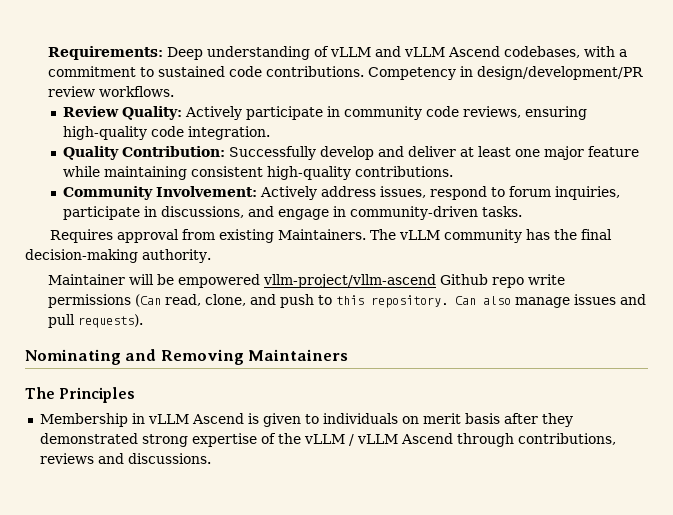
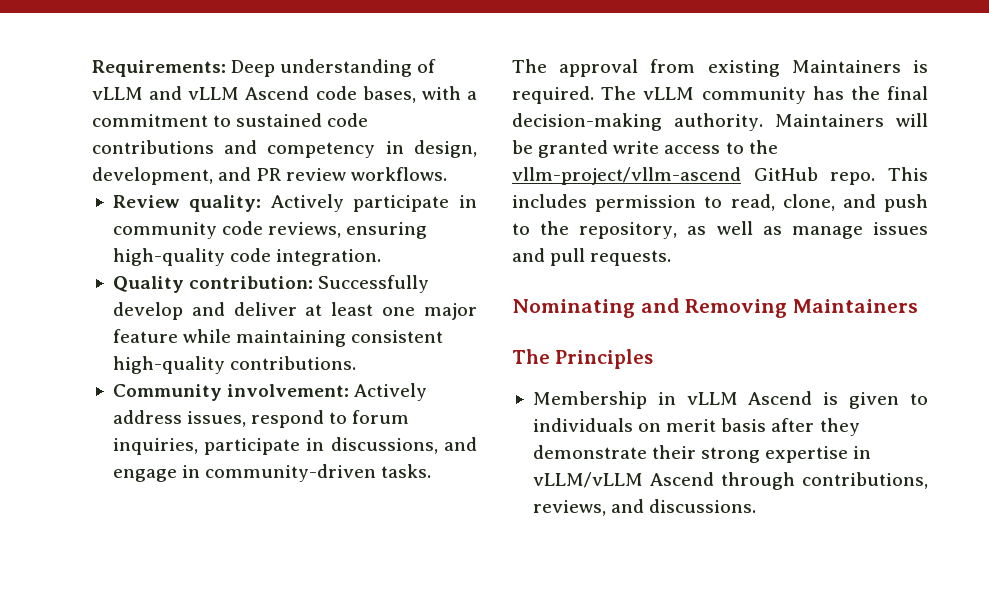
- Requirements: Deep understanding of vLLM and vLLM Ascend codebases, with a commitment to sustained code contributions. Competency in design/development/PR review workflows.
+ Requirements: Deep understanding of vLLM and vLLM Ascend code bases, with a commitment to sustained code contributions and competency in design, development, and PR review workflows.
- Review Quality: Actively participate in community code reviews, ensuring high-quality code integration.
+ Review quality: Actively participate in community code reviews, ensuring high-quality code integration.
- Quality Contribution: Successfully develop and deliver at least one major feature while maintaining consistent high-quality contributions.
+ Quality contribution: Successfully develop and deliver at least one major feature while maintaining consistent high-quality contributions.
- Community Involvement: Actively address issues, respond to forum inquiries, participate in discussions, and engage in community-driven tasks.
+ Community involvement: Actively address issues, respond to forum inquiries, participate in discussions, and engage in community-driven tasks.
- Requires approval from existing Maintainers.
+ The approval from existing Maintainers is required.
- The vLLM community has the final decision-making authority.
- Maintainer will be empowered vllm-project/vllm-ascend Github repo write permissions (Can read, clone, and push to this repository. Can also manage issues and pull requests).
+ The vLLM community has the final decision-making authority. Maintainers will be granted write access to the vllm-project/vllm-ascend GitHub repo. This includes permission to read, clone, and push to the repository, as well as manage issues and pull requests.
- Membership in vLLM Ascend is given to individuals on merit basis after they demonstrated strong expertise of the vLLM / vLLM Ascend through contributions, reviews and discussions.
+ Membership in vLLM Ascend is given to individuals on merit basis after they demonstrate their strong expertise in vLLM/vLLM Ascend through contributions, reviews, and discussions.

